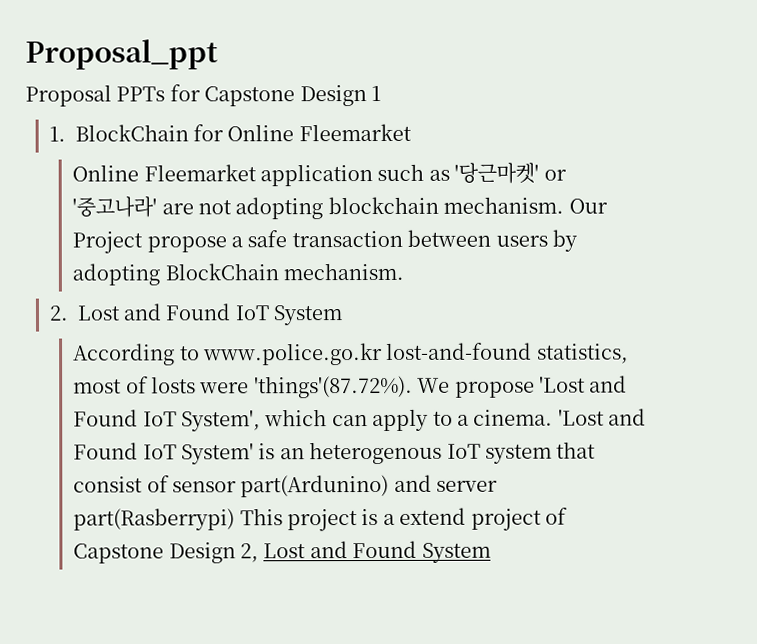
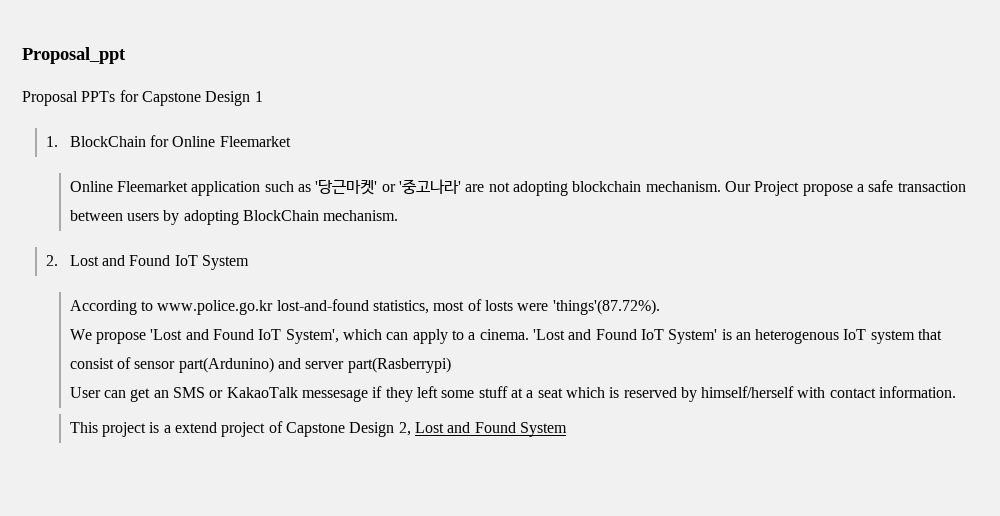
- According to www.police.go.kr lost-and-found statistics, most of losts were 'things'(87.72%). We propose 'Lost and Found IoT System', which can apply to a cinema.
+ According to www.police.go.kr lost-and-found statistics, most of losts were 'things'(87.72%).
+ We propose 'Lost and Found IoT System', which can apply to a cinema.
- 'Lost and Found IoT System' is an heterogenous IoT system that consist of sensor part(Ardunino) and server part(Rasberrypi) This project is a extend project of Capstone Design 2, Lost and Found System
+ 'Lost and Found IoT System' is an heterogenous IoT system that consist of sensor part(Ardunino) and server part(Rasberrypi)
+ User can get an SMS or KakaoTalk messesage if they left some stuff at a seat which is reserved by himself/herself with contact information.
+ This project is a extend project of Capstone Design 2, Lost and Found System

